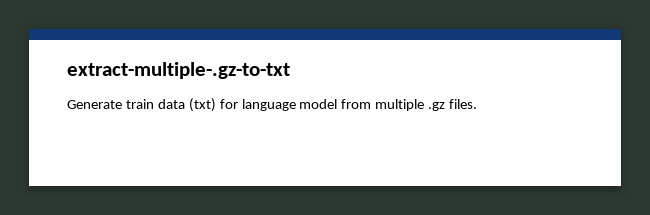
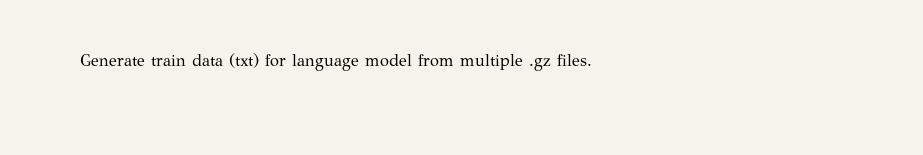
- extract-multiple-.gz-to-txt

